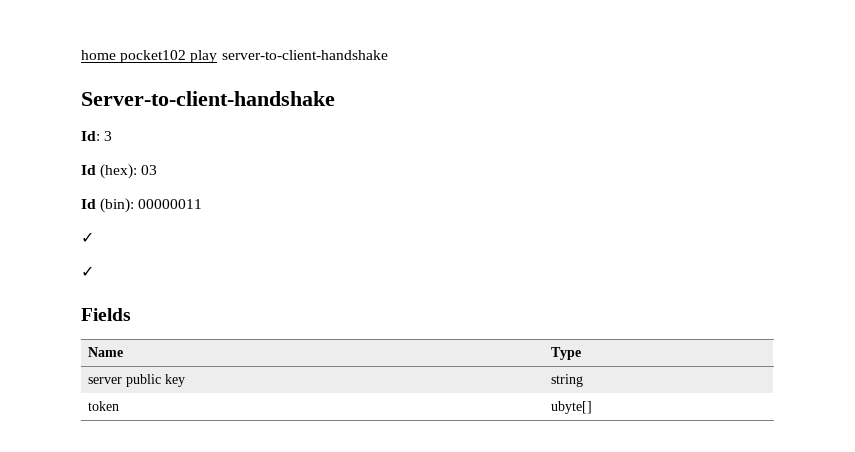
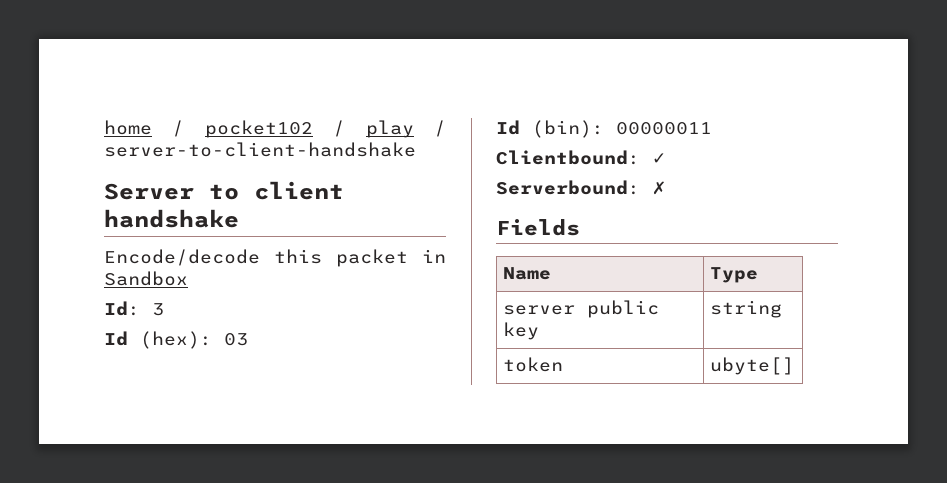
- home pocket102 play server-to-client-handshake
- Server-to-client-handshake
+ home / pocket102 / play / server-to-client-handshake
+ Server to client handshake
+ Encode/decode this packet in Sandbox
  Id (bin): 00000011
- ✓
- ✓
+ Clientbound: ✓
+ Serverbound: ✗

